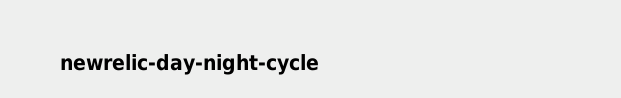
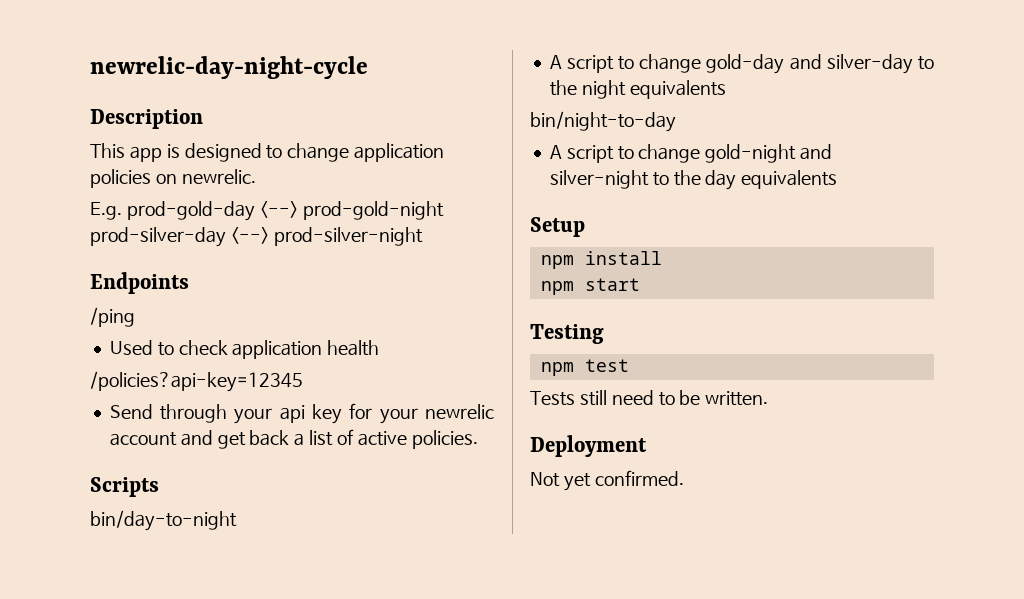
+ Description
+ This app is designed to change application policies on newrelic.
+ E.g. prod-gold-day <--> prod-gold-night prod-silver-day <--> prod-silver-night
+ Endpoints
+ /ping
+ Used to check application health
+ /policies?api-key=12345
+ Send through your api key for your newrelic account and get back a list of active policies.
+ Scripts
+ bin/day-to-night
+ A script to change gold-day and silver-day to the night equivalents
+ bin/night-to-day
+ A script to change gold-night and silver-night to the day equivalents
+ Setup
+ npm install
+ npm start
+ Testing
+ npm test
+ Tests still need to be written.
+ Deployment
+ Not yet confirmed.

